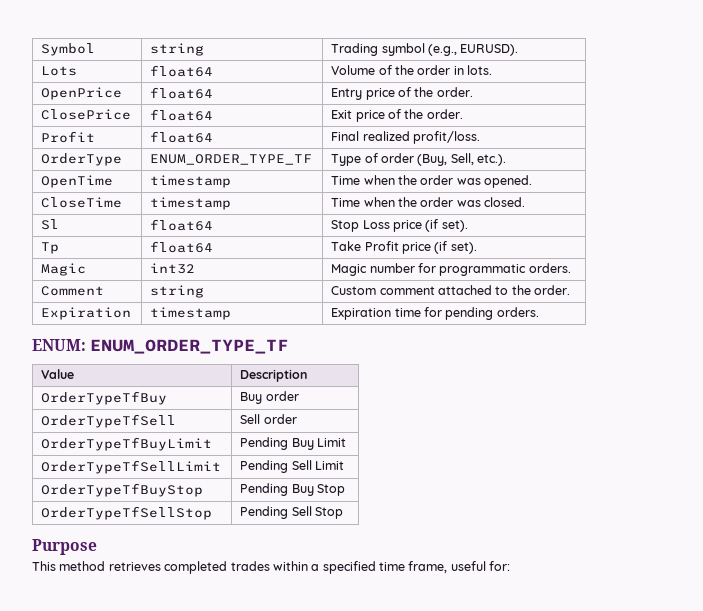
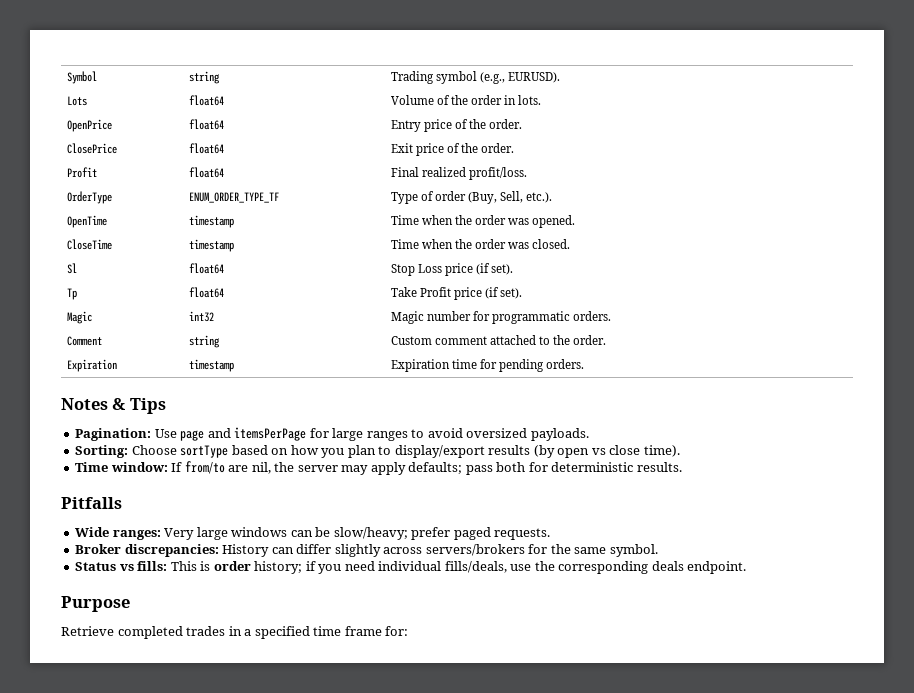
- ENUM: ENUM_ORDER_TYPE_TF
- Value | Description
- OrderTypeTfBuy | Buy order
- OrderTypeTfSell | Sell order
- OrderTypeTfBuyLimit | Pending Buy Limit
- OrderTypeTfSellLimit | Pending Sell Limit
- OrderTypeTfBuyStop | Pending Buy Stop
- OrderTypeTfSellStop | Pending Sell Stop
+ Notes & Tips
+ Pagination: Use page and itemsPerPage for large ranges to avoid oversized payloads.
+ Sorting: Choose sortType based on how you plan to display/export results (by open vs close time).
+ Time window: If from/to are nil, the server may apply defaults; pass both for deterministic results.
+ Pitfalls
+ Wide ranges: Very large windows can be slow/heavy; prefer paged requests.
+ Broker discrepancies: History can differ slightly across servers/brokers for the same symbol.
+ Status vs fills: This is order history; if you need individual fills/deals, use the corresponding deals endpoint.
  Purpose
- This method retrieves completed trades within a specified time frame, useful for:
+ Retrieve completed trades in a specified time frame for:

